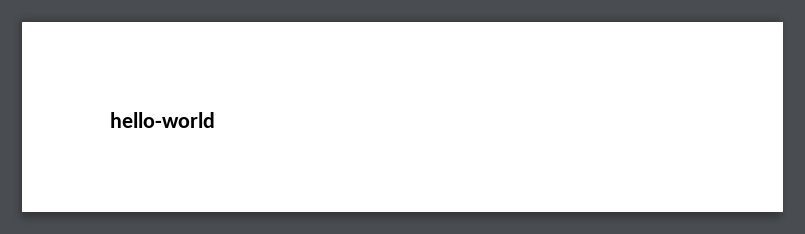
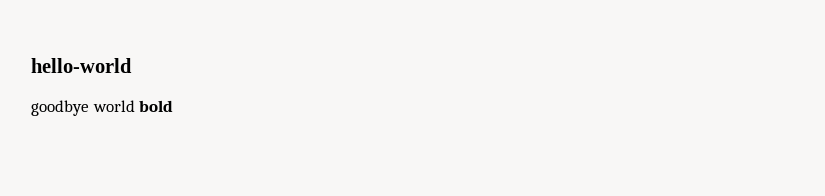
+ goodbye world bold

